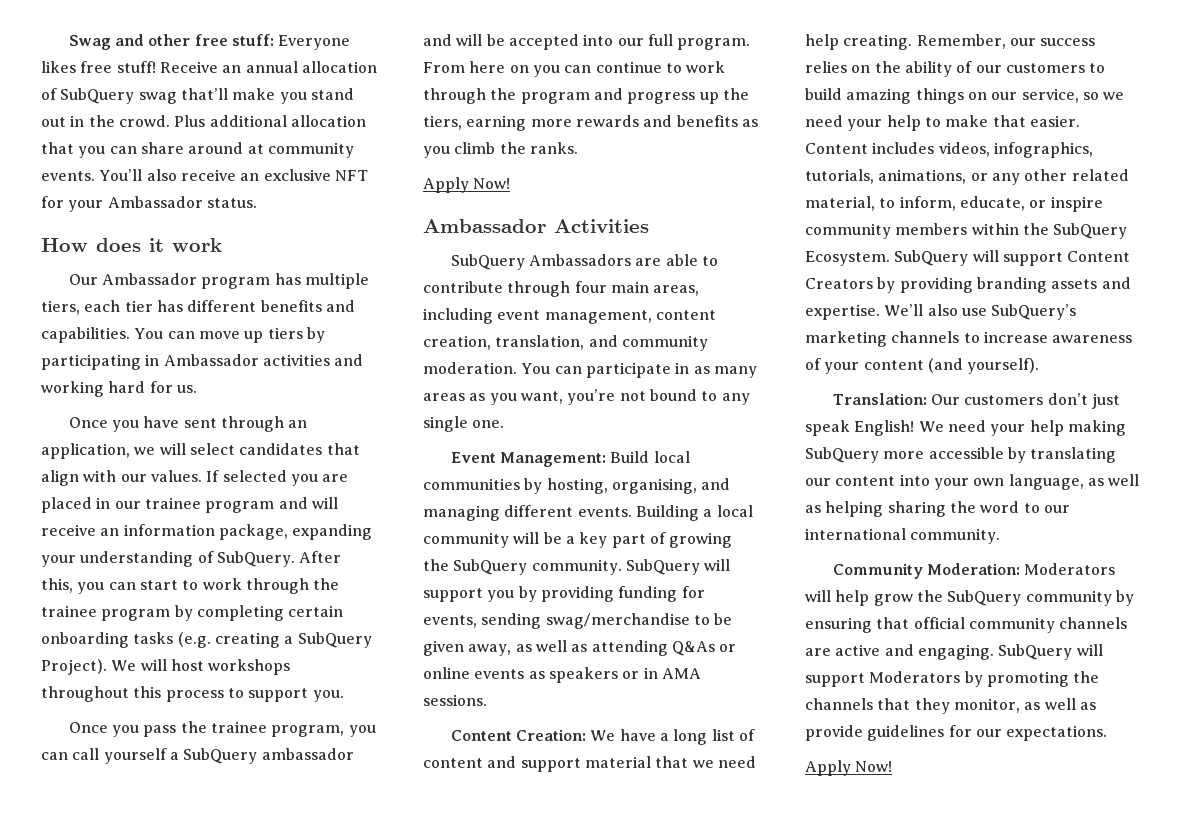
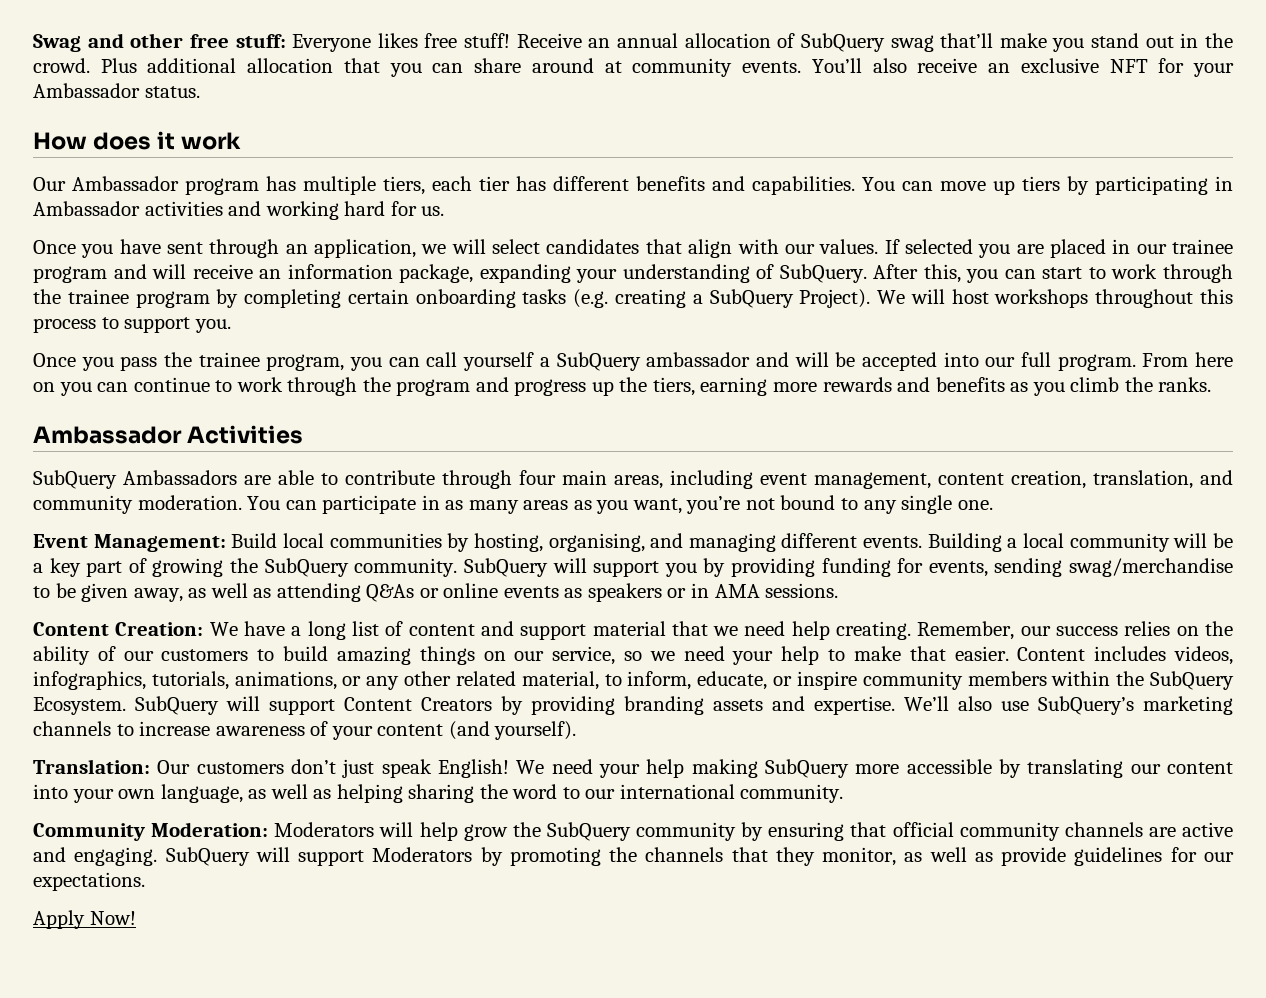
  From here on you can continue to work through the program and progress up the tiers, earning more rewards and benefits as you climb the ranks.
- Apply Now!

